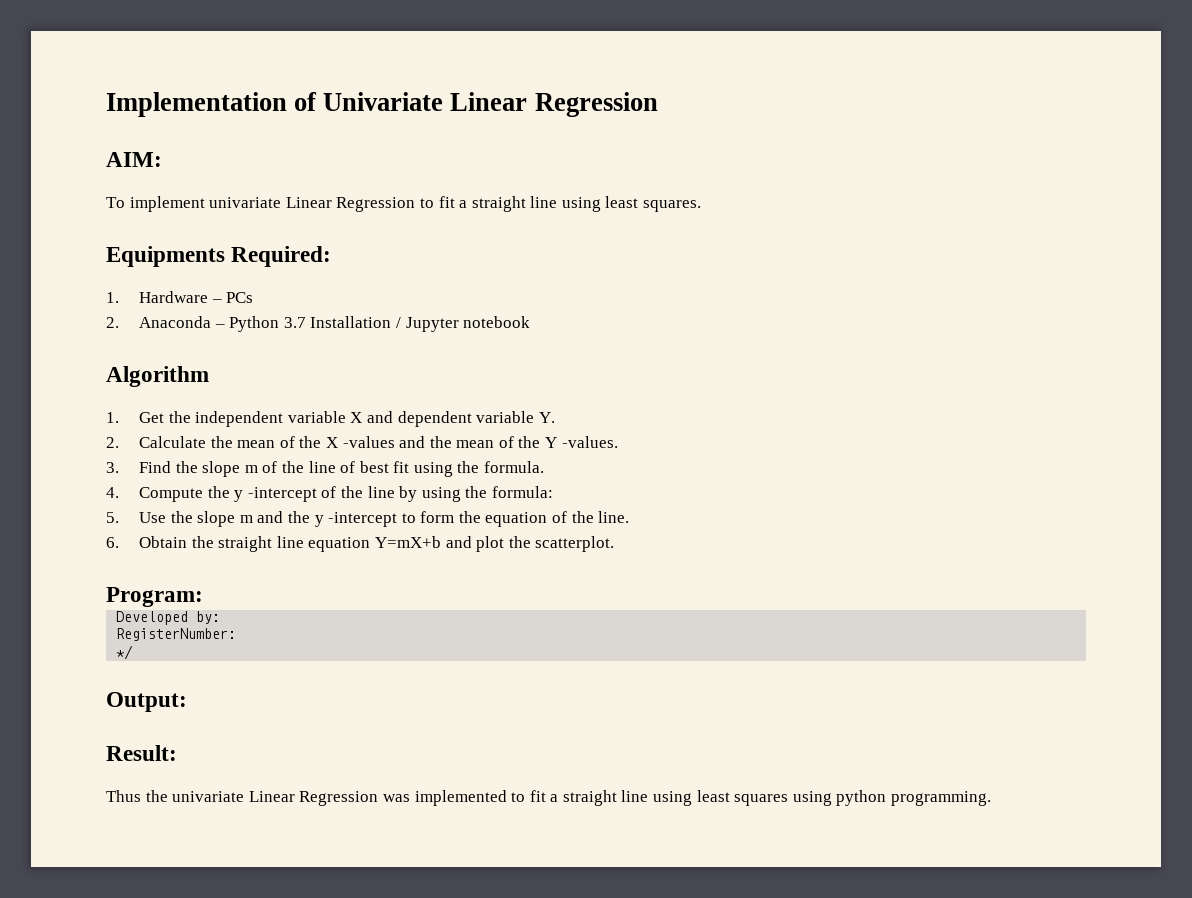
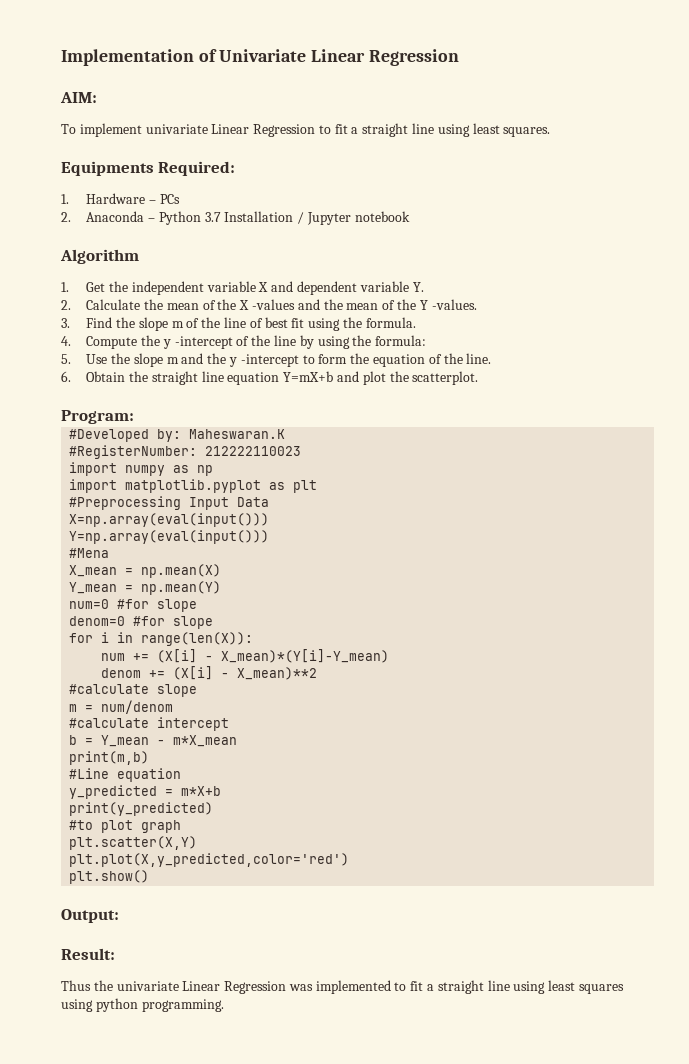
- Developed by:
- RegisterNumber:
- */
+ #Developed by: Maheswaran.K
+ #RegisterNumber: 212222110023
+ import numpy as np
+ import matplotlib.pyplot as plt
+ #Preprocessing Input Data
+ X=np.array(eval(input()))
+ Y=np.array(eval(input()))
+ #Mena
+ X_mean = np.mean(X)
+ Y_mean = np.mean(Y)
+ num=0 #for slope
+ denom=0 #for slope
+ for i in range(len(X)):
+ num += (X[i] - X_mean)*(Y[i]-Y_mean)
+ denom += (X[i] - X_mean)**2
+ #calculate slope
+ m = num/denom
+ #calculate intercept
+ b = Y_mean - m*X_mean
+ print(m,b)
+ #Line equation
+ y_predicted = m*X+b
+ print(y_predicted)
+ #to plot graph
+ plt.scatter(X,Y)
+ plt.plot(X,y_predicted,color='red')
+ plt.show()

